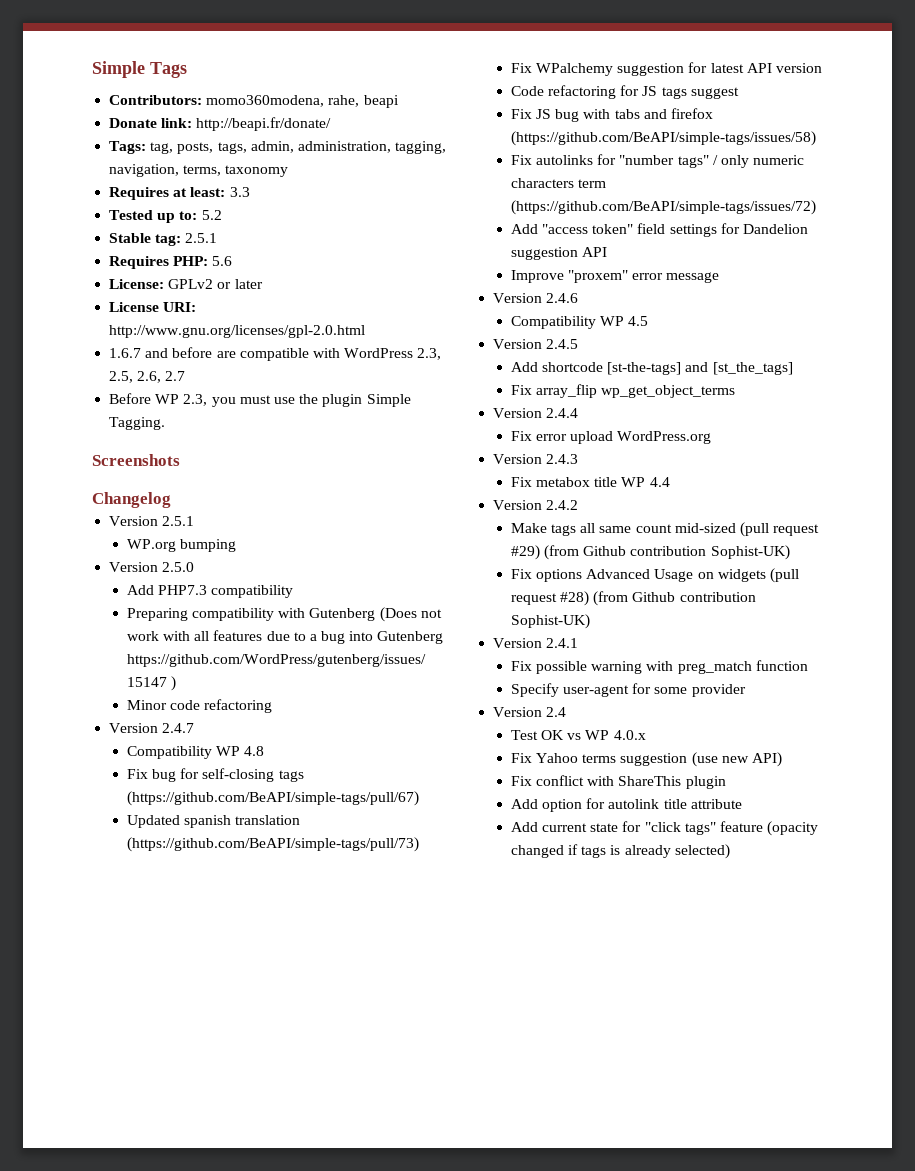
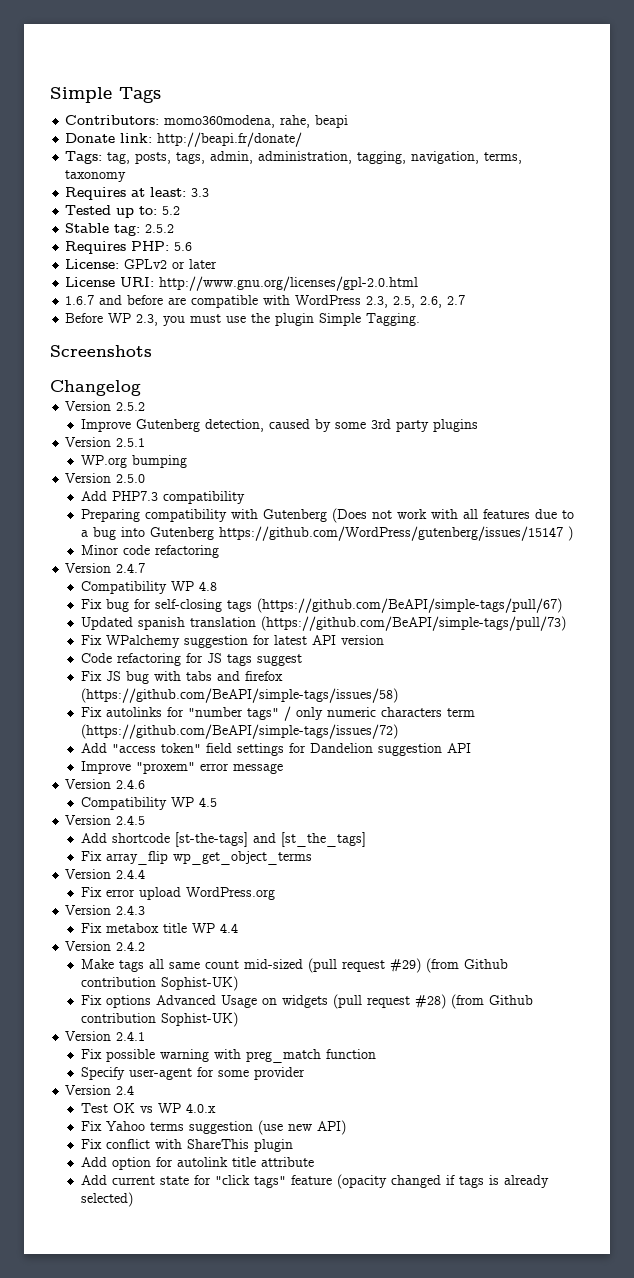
- Stable tag: 2.5.1
+ Stable tag: 2.5.2
+ Version 2.5.2
+ Improve Gutenberg detection, caused by some 3rd party plugins

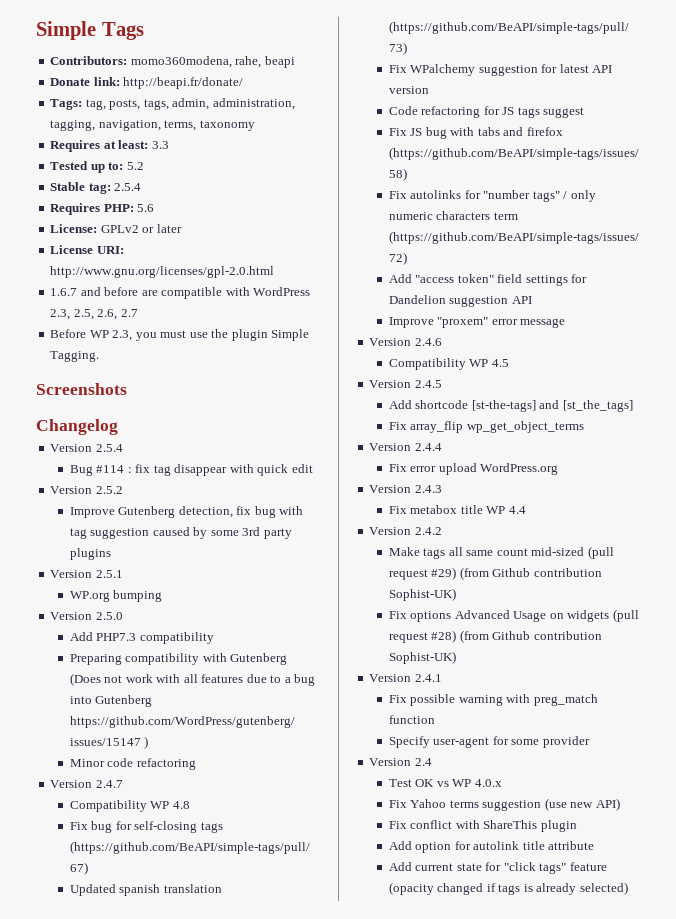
- Stable tag: 2.5.2
+ Stable tag: 2.5.4
+ Version 2.5.4
+ Bug #114 : fix tag disappear with quick edit
- Improve Gutenberg detection, caused by some 3rd party plugins
+ Improve Gutenberg detection, fix bug with tag suggestion caused by some 3rd party plugins

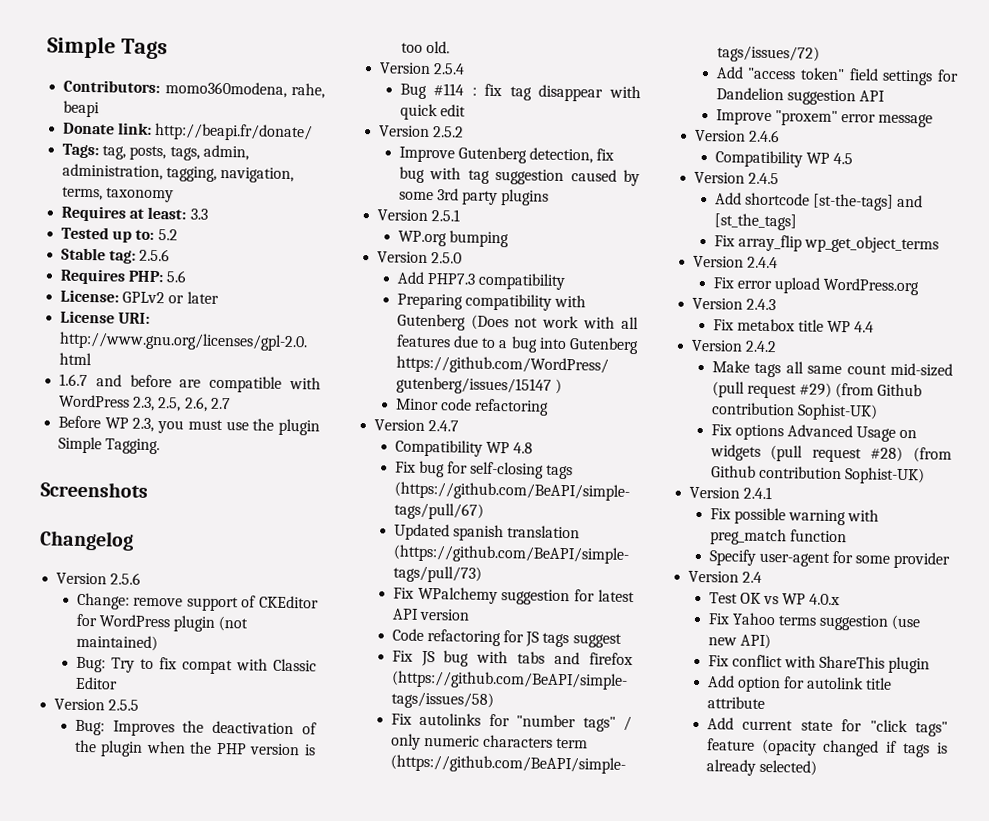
- Stable tag: 2.5.4
+ Stable tag: 2.5.6
+ Version 2.5.6
+ Change: remove support of CKEditor for WordPress plugin (not maintained)
+ Bug: Try to fix compat with Classic Editor
+ Version 2.5.5
+ Bug: Improves the deactivation of the plugin when the PHP version is too old.

